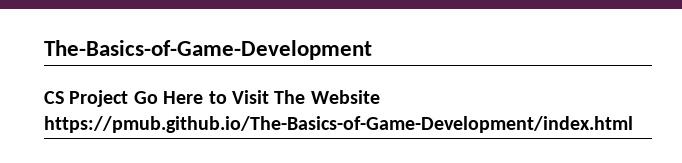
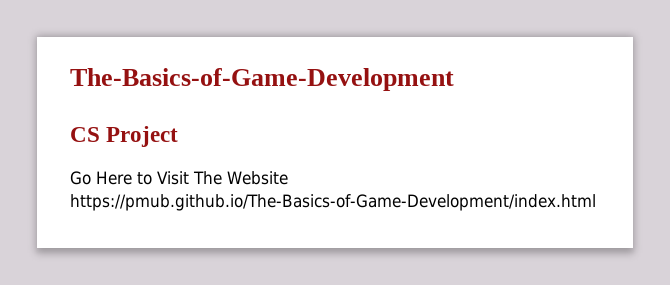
- CS Project Go Here to Visit The Website https://pmub.github.io/The-Basics-of-Game-Development/index.html
+ CS Project
+ Go Here to Visit The Website https://pmub.github.io/The-Basics-of-Game-Development/index.html

